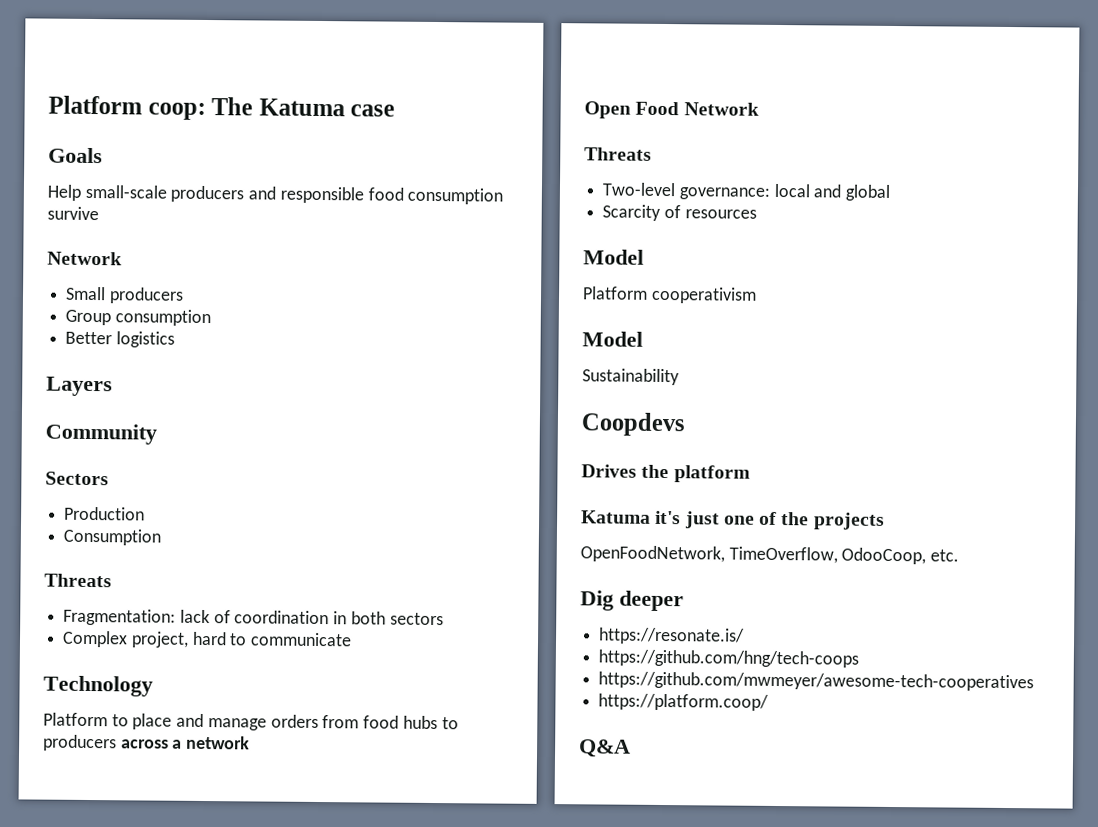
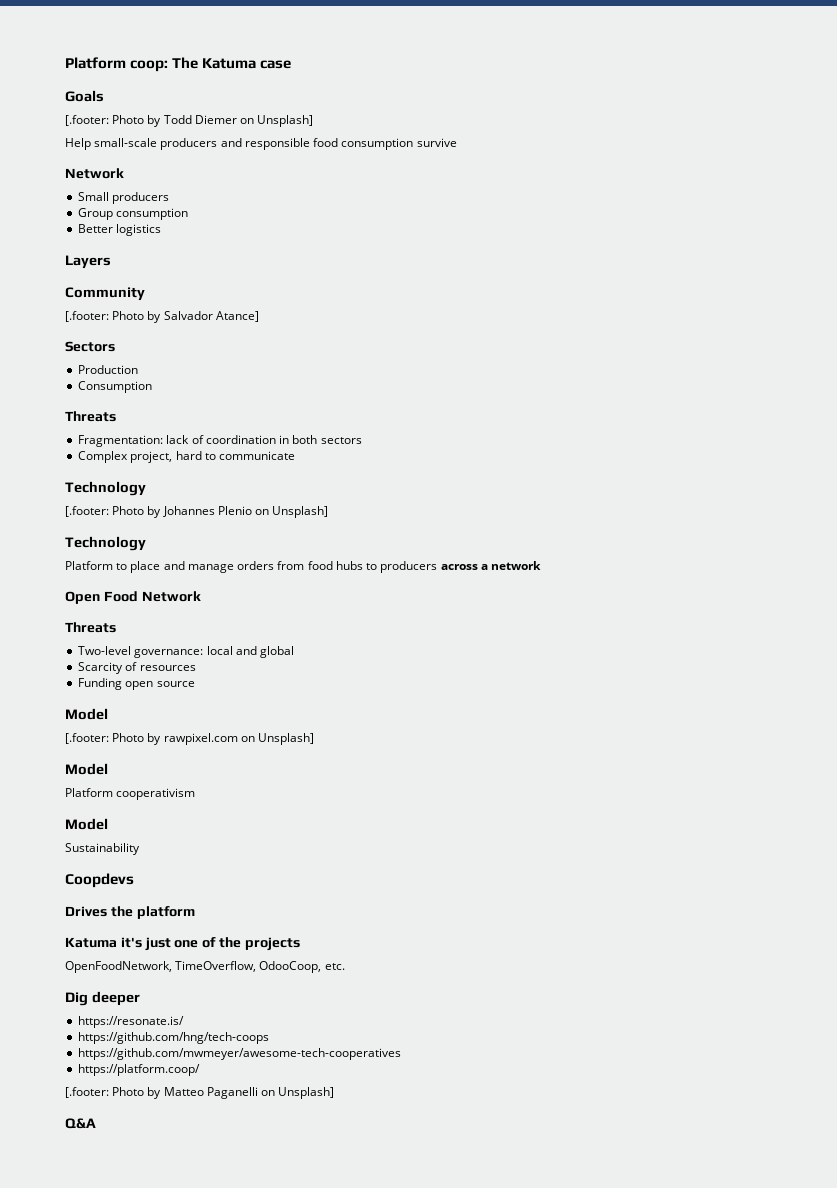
+ [.footer: Photo by Todd Diemer on Unsplash]
+ [.footer: Photo by Salvador Atance]
+ [.footer: Photo by Johannes Plenio on Unsplash]
+ Technology
+ Funding open source
+ Model
+ [.footer: Photo by rawpixel.com on Unsplash]
+ [.footer: Photo by Matteo Paganelli on Unsplash]

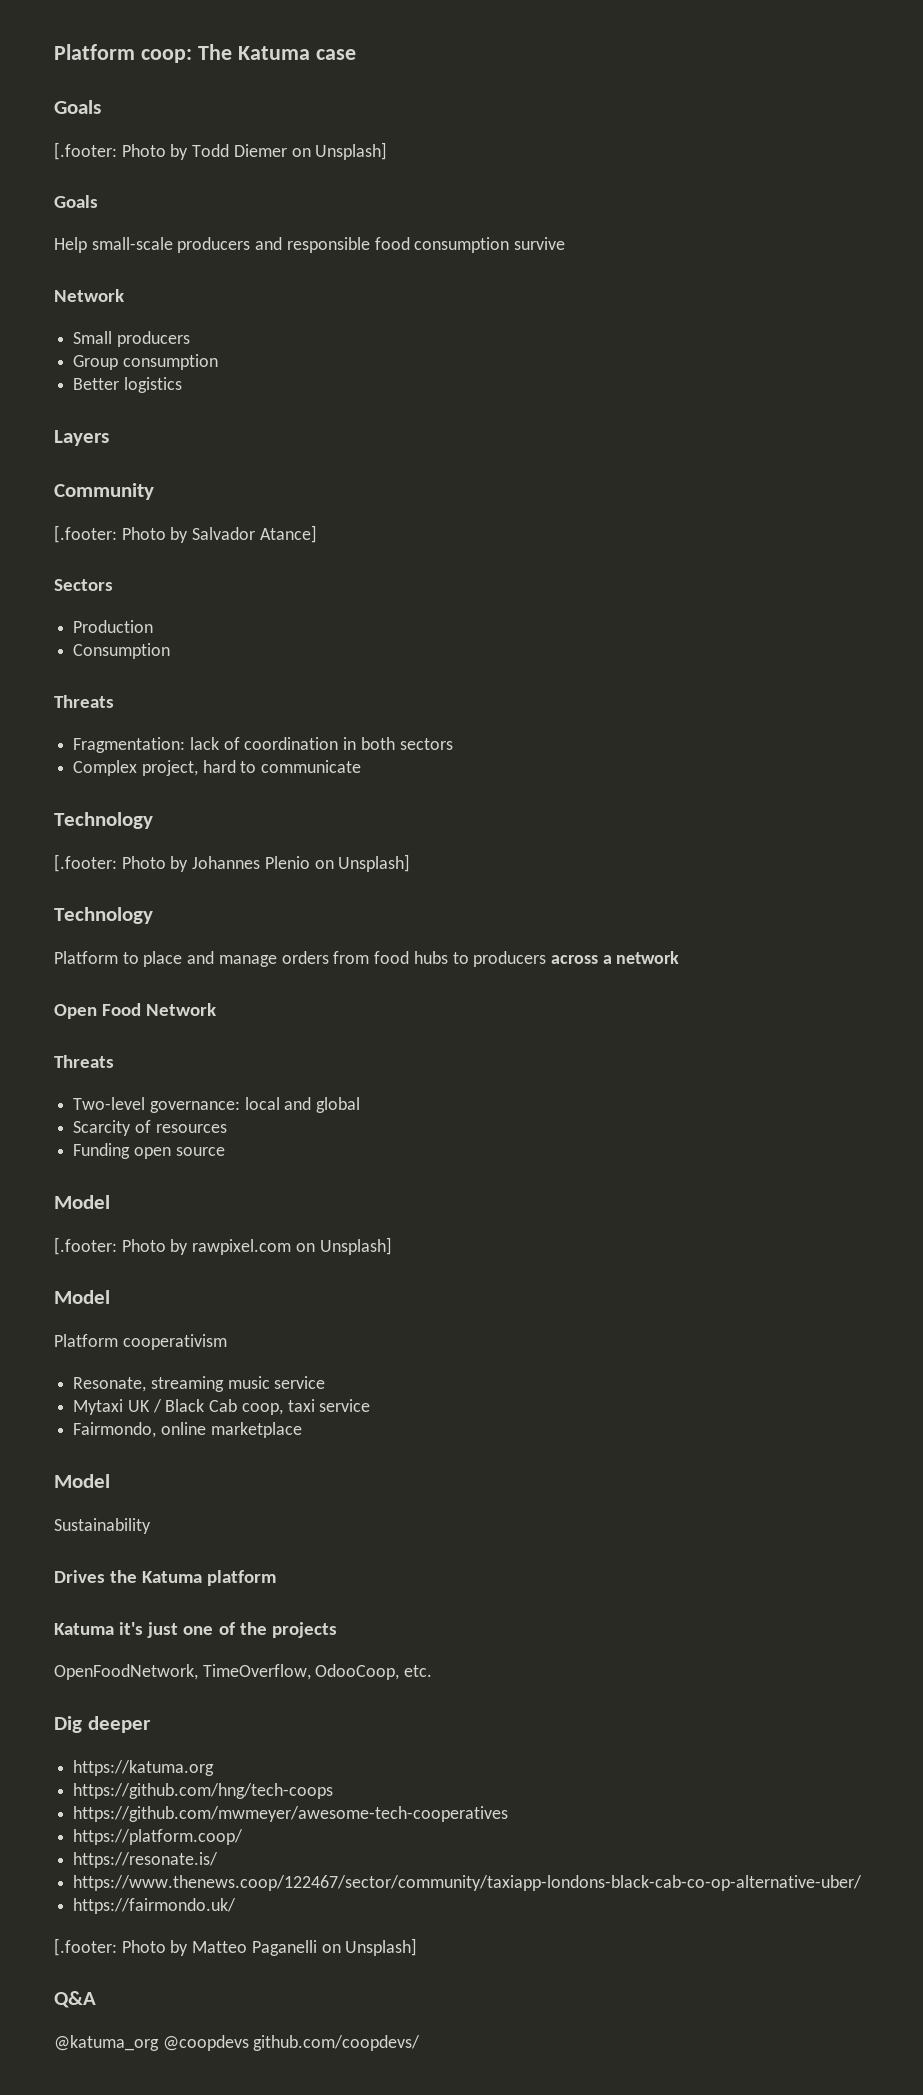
  [.footer: Photo by Todd Diemer on Unsplash]
+ Goals
+ Resonate, streaming music service
+ Mytaxi UK / Black Cab coop, taxi service
+ Fairmondo, online marketplace
- Coopdevs
- Drives the platform
+ Drives the Katuma platform
- https://resonate.is/
+ https://katuma.org
+ https://resonate.is/
+ https://www.thenews.coop/122467/sector/community/taxiapp-londons-black-cab-co-op-alternative-uber/
+ https://fairmondo.uk/
+ @katuma_org @coopdevs github.com/coopdevs/

